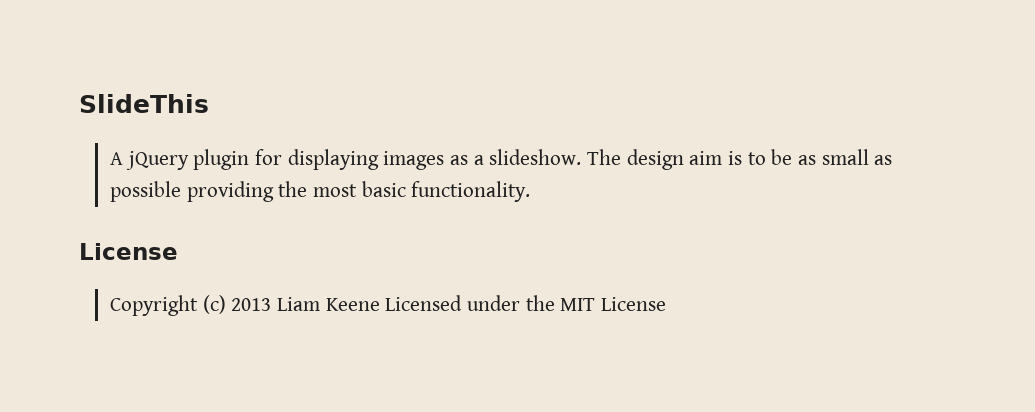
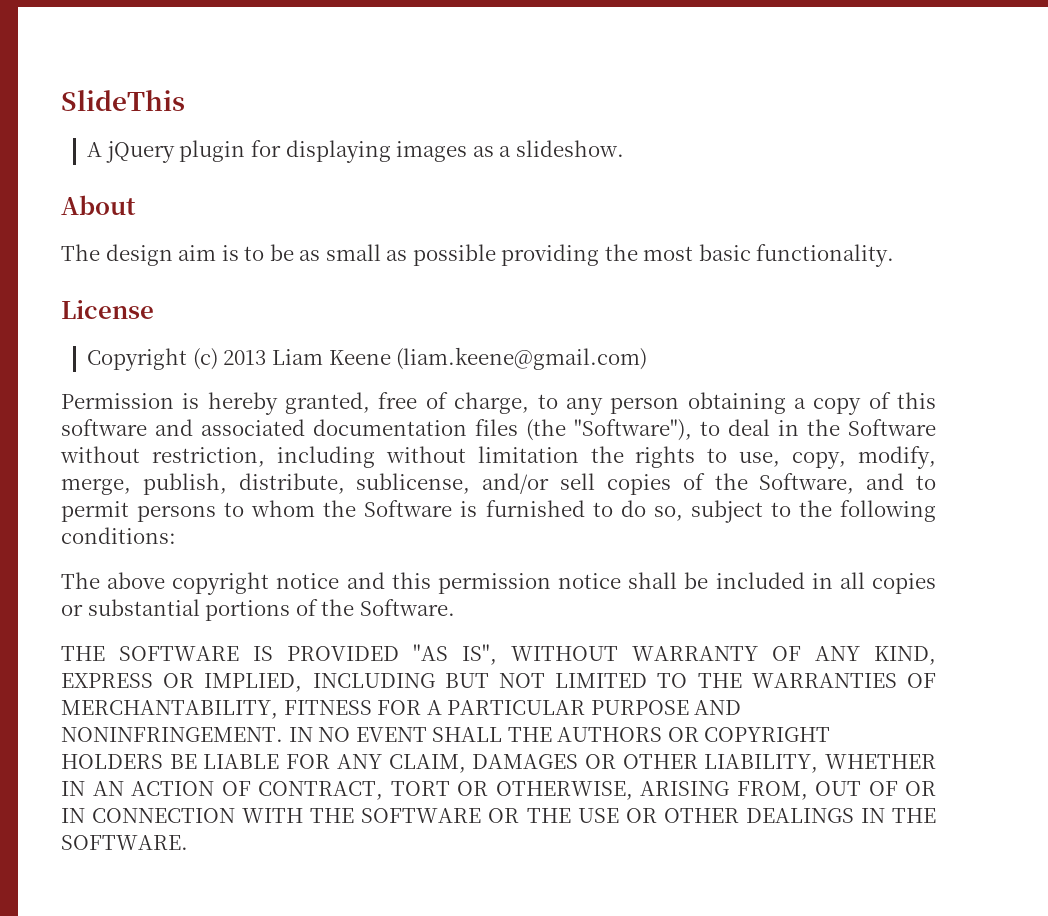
- A jQuery plugin for displaying images as a slideshow. The design aim is to be as small as possible providing the most basic functionality.
+ A jQuery plugin for displaying images as a slideshow.
+ About
+ The design aim is to be as small as possible providing the most basic functionality.
- Copyright (c) 2013 Liam Keene Licensed under the MIT License
+ Copyright (c) 2013 Liam Keene (liam.keene@gmail.com)
+ Permission is hereby granted, free of charge, to any person obtaining a copy of this software and associated documentation files (the "Software"), to deal in the Software without restriction, including without limitation the rights to use, copy, modify, merge, publish, distribute, sublicense, and/or sell copies of the Software, and to permit persons to whom the Software is furnished to do so, subject to the following conditions:
+ The above copyright notice and this permission notice shall be included in all copies or substantial portions of the Software.
+ THE SOFTWARE IS PROVIDED "AS IS", WITHOUT WARRANTY OF ANY KIND, EXPRESS OR IMPLIED, INCLUDING BUT NOT LIMITED TO THE WARRANTIES OF MERCHANTABILITY, FITNESS FOR A PARTICULAR PURPOSE AND NONINFRINGEMENT. IN NO EVENT SHALL THE AUTHORS OR COPYRIGHT HOLDERS BE LIABLE FOR ANY CLAIM, DAMAGES OR OTHER LIABILITY, WHETHER IN AN ACTION OF CONTRACT, TORT OR OTHERWISE, ARISING FROM, OUT OF OR IN CONNECTION WITH THE SOFTWARE OR THE USE OR OTHER DEALINGS IN THE SOFTWARE.

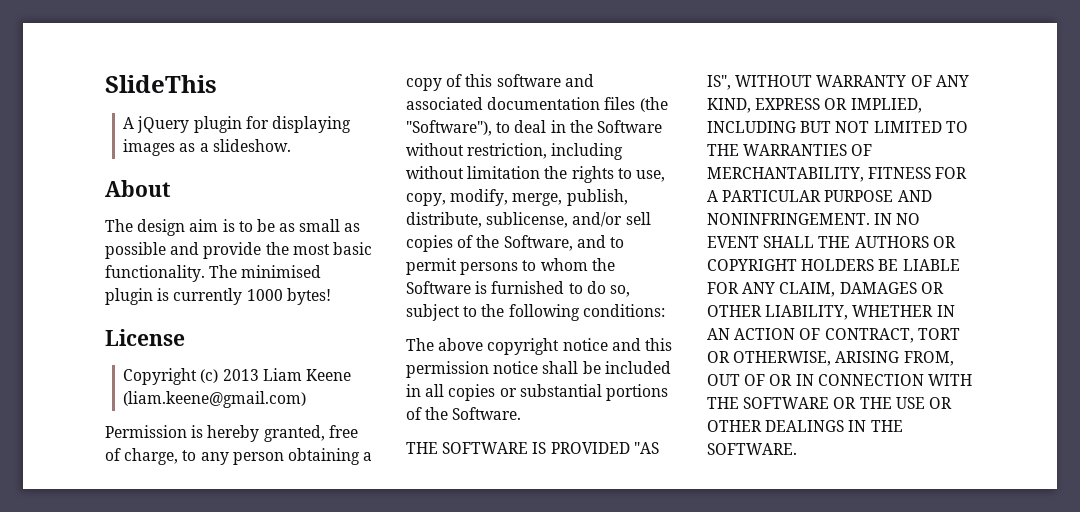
- The design aim is to be as small as possible providing the most basic functionality.
+ The design aim is to be as small as possible and provide the most basic functionality. The minimised plugin is currently 1000 bytes!

